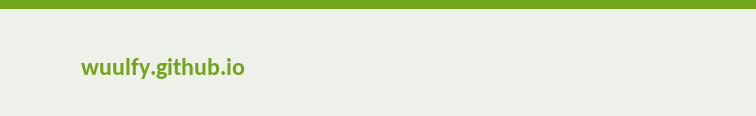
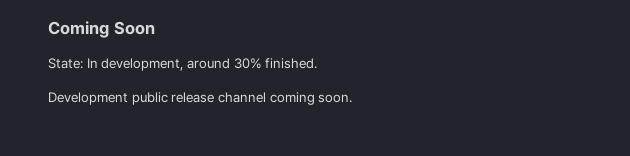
- wuulfy.github.io
+ Coming Soon
+ State: In development, around 30% finished.
+ Development public release channel coming soon.

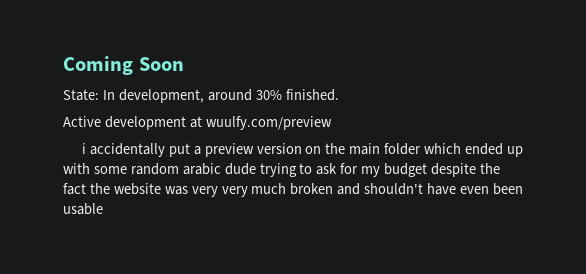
- Development public release channel coming soon.
+ Active development at wuulfy.com/preview
+ i accidentally put a preview version on the main folder which ended up with some random arabic dude trying to ask for my budget despite the fact the website was very very much broken and shouldn't have even been usable

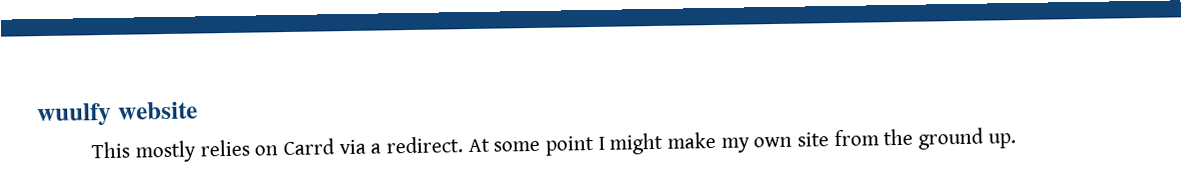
- Coming Soon
- State: In development, around 30% finished.
- Active development at wuulfy.com/preview
- i accidentally put a preview version on the main folder which ended up with some random arabic dude trying to ask for my budget despite the fact the website was very very much broken and shouldn't have even been usable
+ wuulfy website
+ This mostly relies on Carrd via a redirect. At some point I might make my own site from the ground up.

